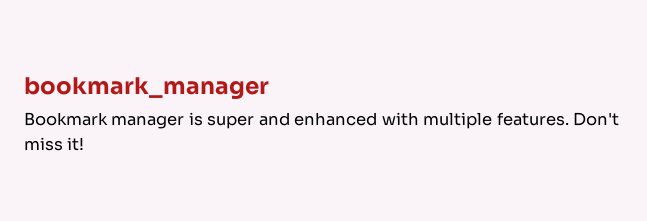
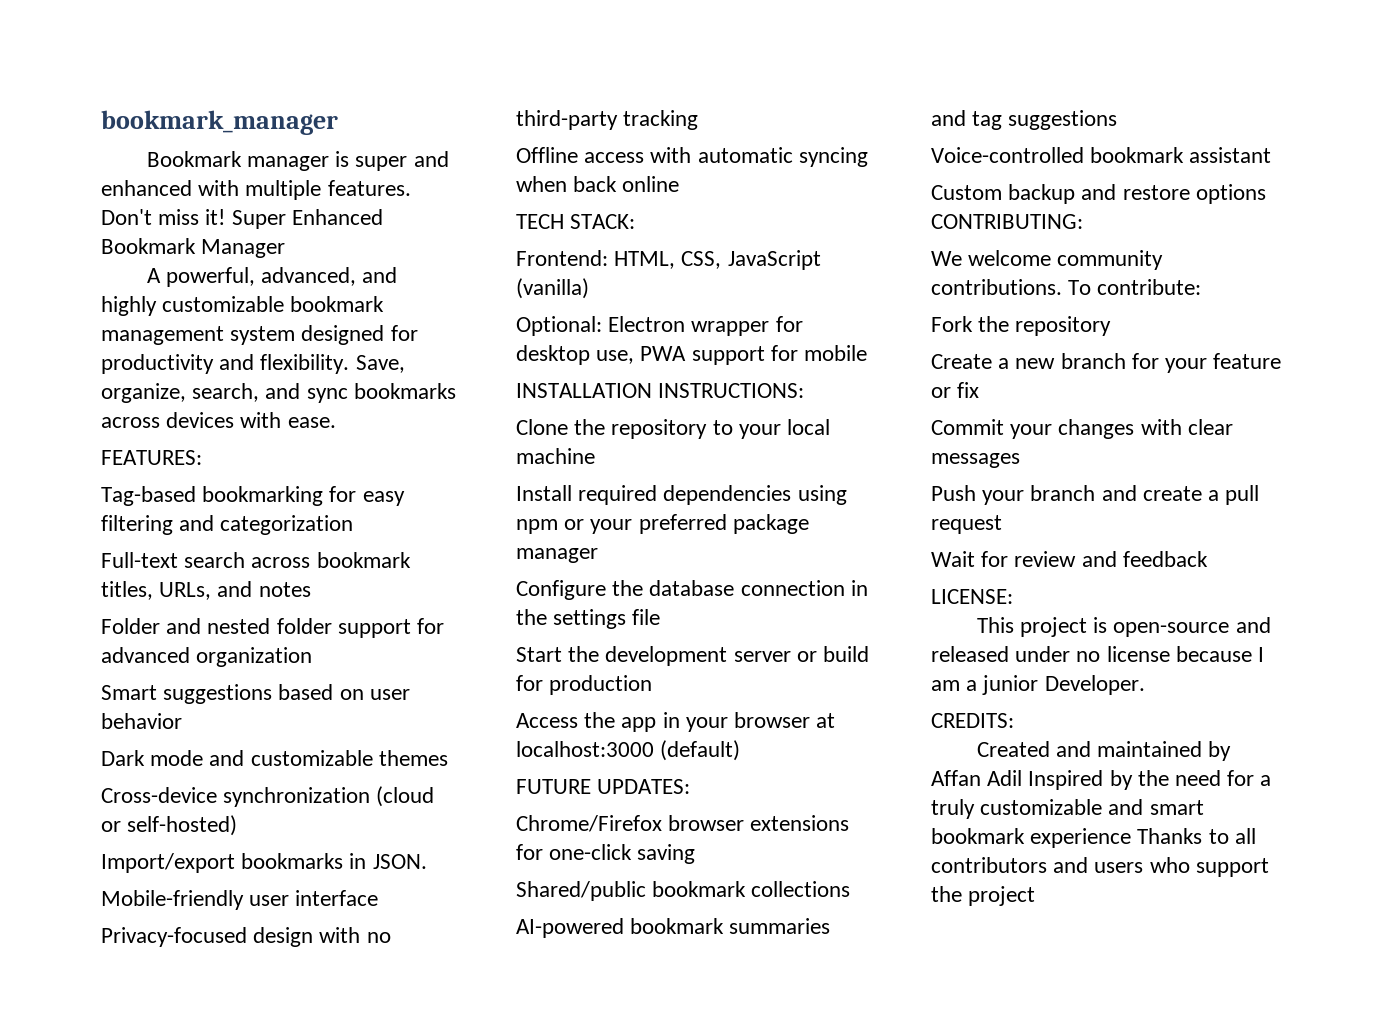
+ Super Enhanced Bookmark Manager
+ A powerful, advanced, and highly customizable bookmark management system designed for productivity and flexibility. Save, organize, search, and sync bookmarks across devices with ease.
+ FEATURES:
+ Tag-based bookmarking for easy filtering and categorization
+ Full-text search across bookmark titles, URLs, and notes
+ Folder and nested folder support for advanced organization
+ Smart suggestions based on user behavior
+ Dark mode and customizable themes
+ Cross-device synchronization (cloud or self-hosted)
+ Import/export bookmarks in JSON.
+ Mobile-friendly user interface
+ Privacy-focused design with no third-party tracking
+ Offline access with automatic syncing when back online
+ TECH STACK:
+ Frontend: HTML, CSS, JavaScript (vanilla)
+ Optional: Electron wrapper for desktop use, PWA support for mobile
+ INSTALLATION INSTRUCTIONS:
+ Clone the repository to your local machine
+ Install required dependencies using npm or your preferred package manager
+ Configure the database connection in the settings file
+ Start the development server or build for production
+ Access the app in your browser at localhost:3000 (default)
+ FUTURE UPDATES:
+ Chrome/Firefox browser extensions for one-click saving
+ Shared/public bookmark collections
+ AI-powered bookmark summaries and tag suggestions
+ Voice-controlled bookmark assistant
+ Custom backup and restore options CONTRIBUTING:
+ We welcome community contributions. To contribute:
+ Fork the repository
+ Create a new branch for your feature or fix
+ Commit your changes with clear messages
+ Push your branch and create a pull request
+ Wait for review and feedback
+ LICENSE:
+ This project is open-source and released under no license because I am a junior Developer.
+ CREDITS:
+ Created and maintained by Affan Adil Inspired by the need for a truly customizable and smart bookmark experience Thanks to all contributors and users who support the project

